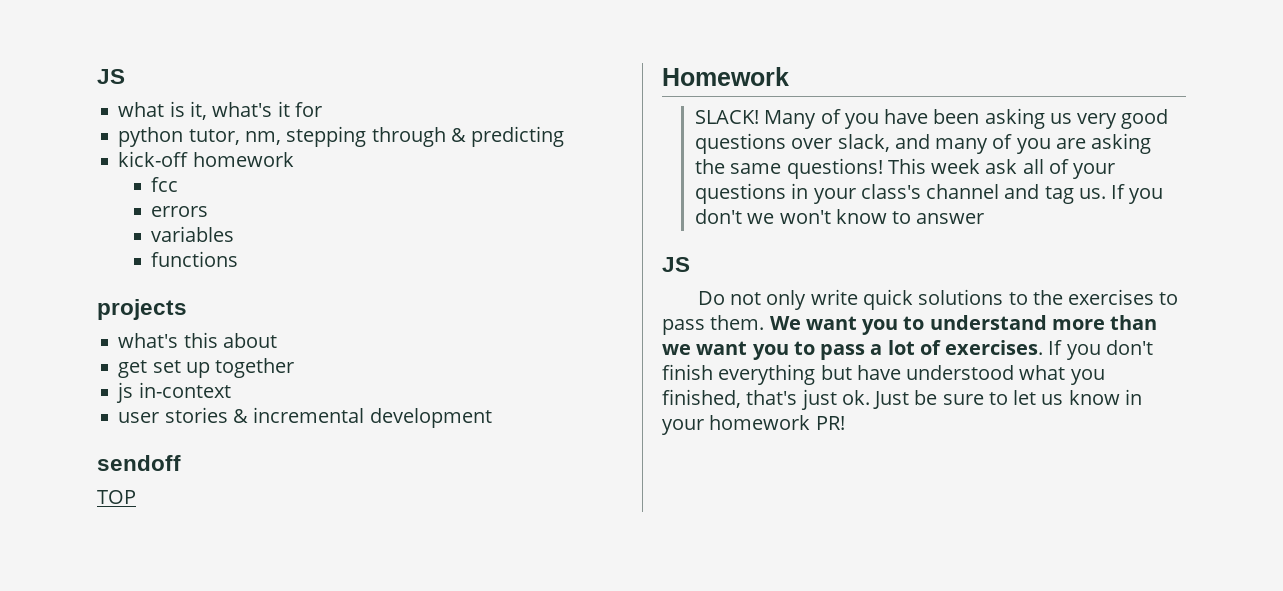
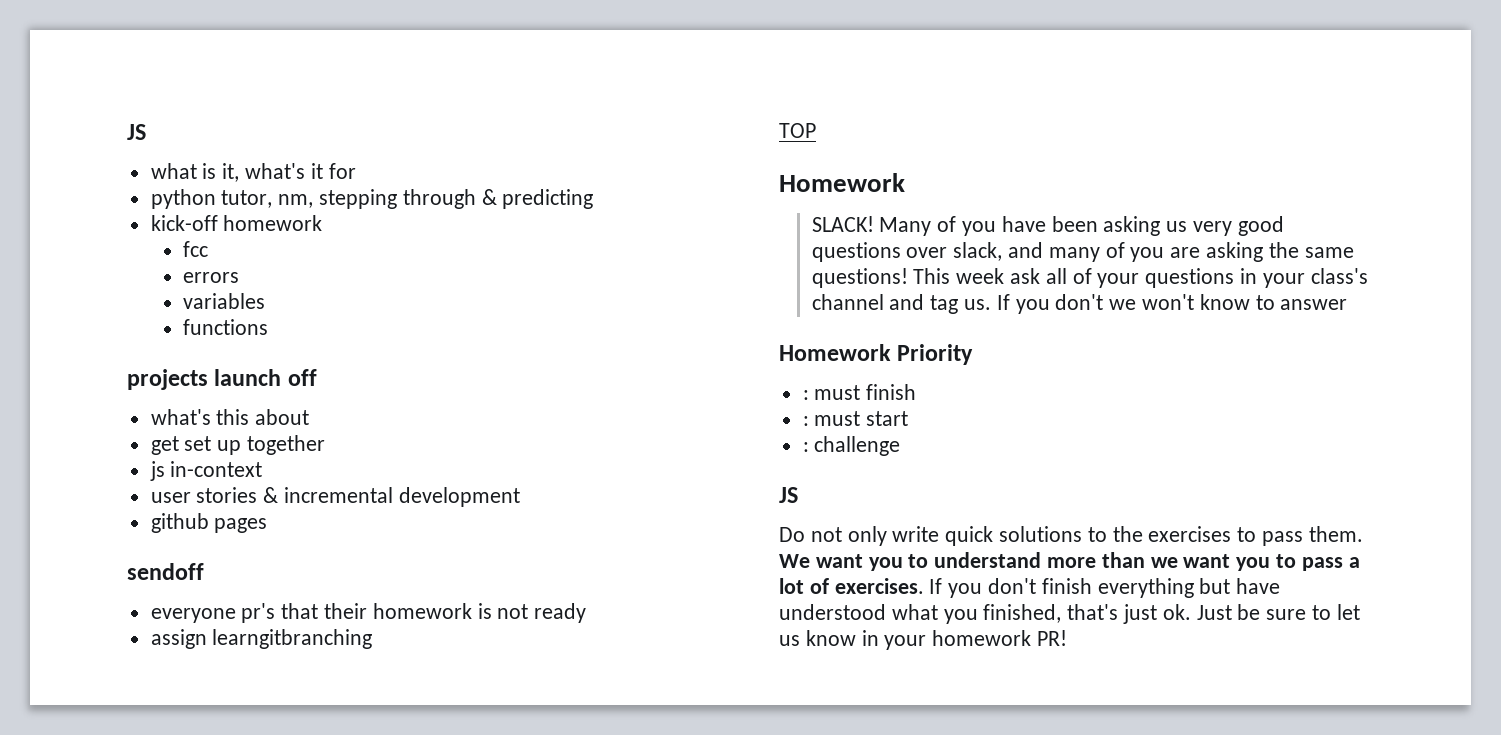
- projects
+ projects launch off
+ github pages
+ everyone pr's that their homework is not ready
+ assign learngitbranching
+ Homework Priority
+ : must finish
+ : must start
+ : challenge

